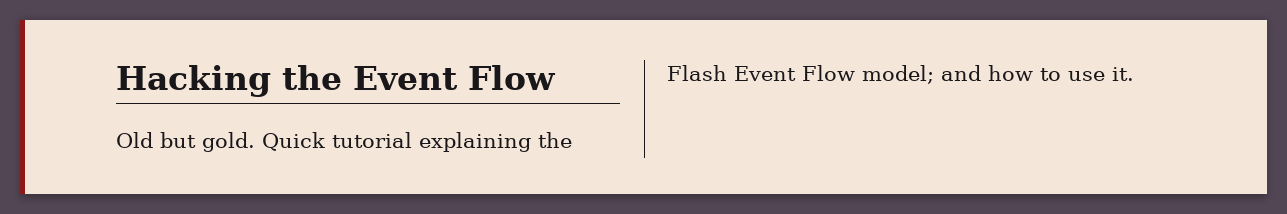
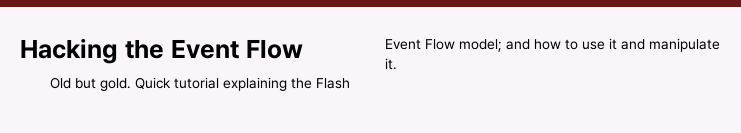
- Quick tutorial explaining the Flash Event Flow model; and how to use it.
+ Quick tutorial explaining the Flash Event Flow model; and how to use it and manipulate it.

